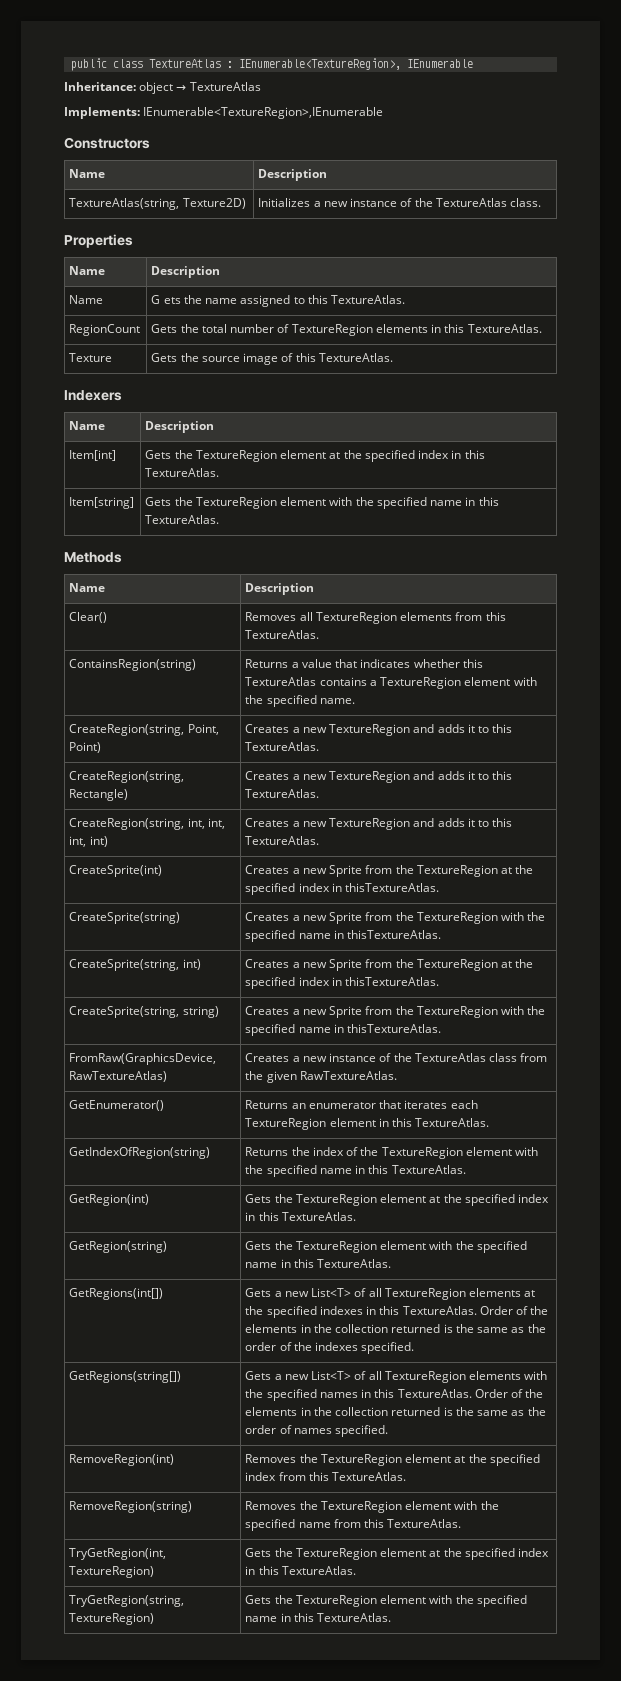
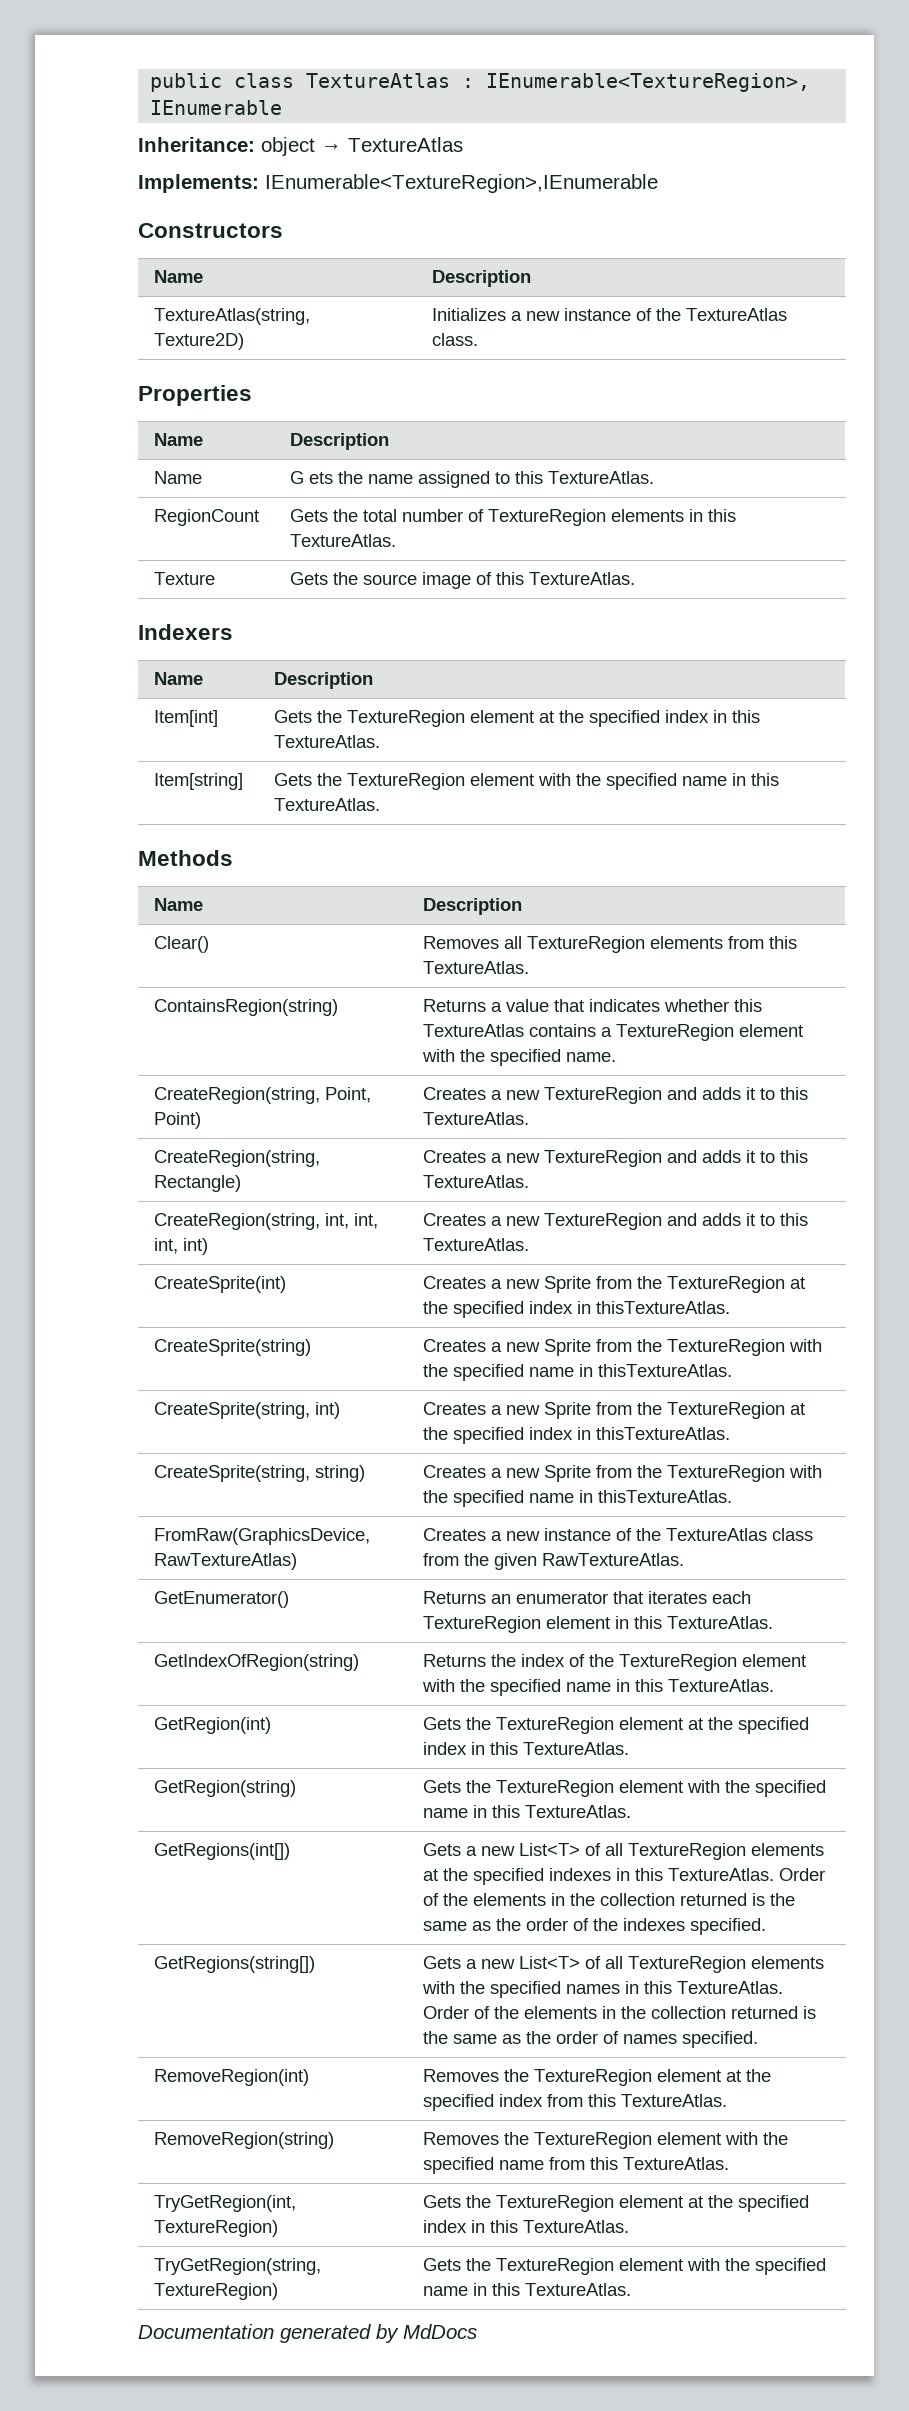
+ Documentation generated by MdDocs

